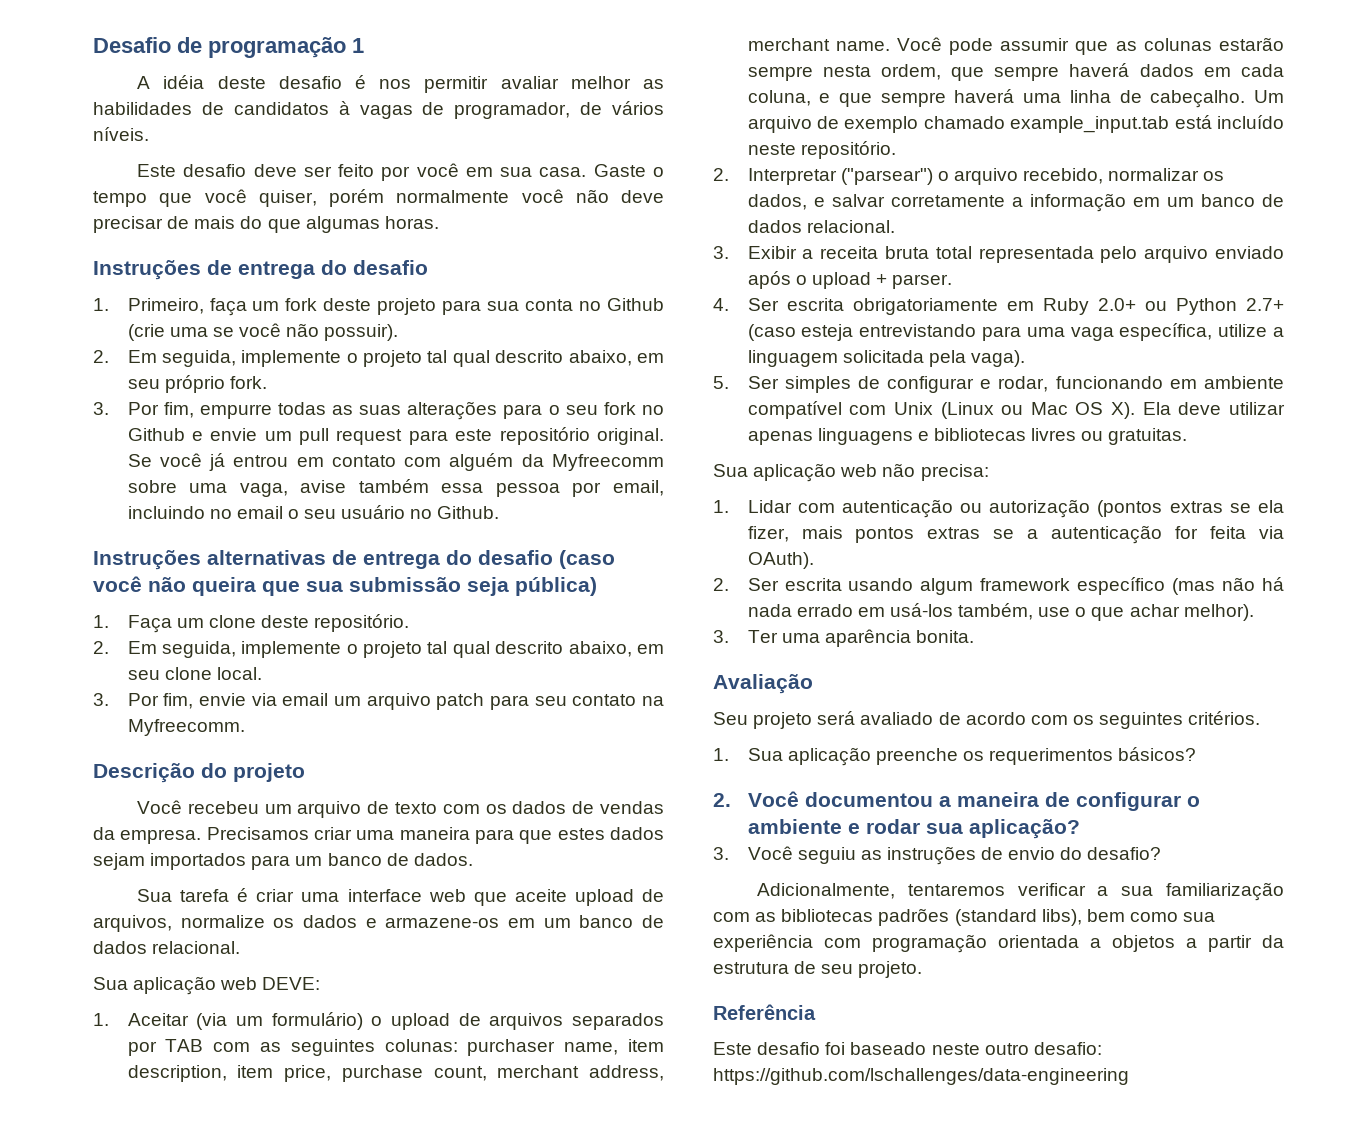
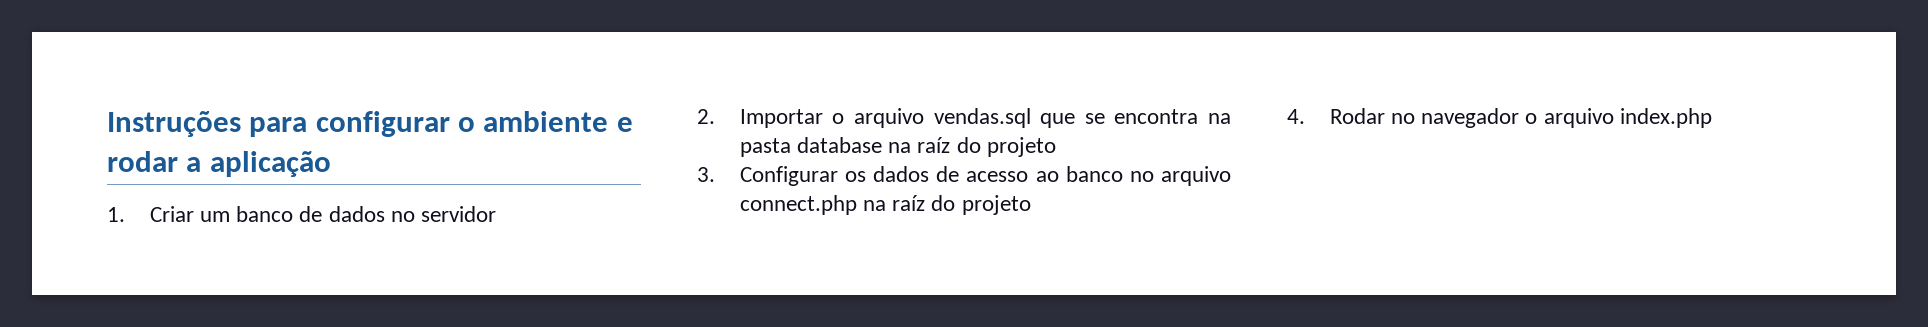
- Desafio de programação 1
- A idéia deste desafio é nos permitir avaliar melhor as habilidades de candidatos à vagas de programador, de vários níveis.
- Este desafio deve ser feito por você em sua casa. Gaste o tempo que você quiser, porém normalmente você não deve precisar de mais do que algumas horas.
- Instruções de entrega do desafio
- 1. Primeiro, faça um fork deste projeto para sua conta no Github (crie uma se você não possuir).
- 2. Em seguida, implemente o projeto tal qual descrito abaixo, em seu próprio fork.
- 3. Por fim, empurre todas as suas alterações para o seu fork no Github e envie um pull request para este repositório original. Se você já entrou em contato com alguém da Myfreecomm sobre uma vaga, avise também essa pessoa por email, incluindo no email o seu usuário no Github.
- Instruções alternativas de entrega do desafio (caso você não queira que sua submissão seja pública)
- 1. Faça um clone deste repositório.
- 2. Em seguida, implemente o projeto tal qual descrito abaixo, em seu clone local.
- 3. Por fim, envie via email um arquivo patch para seu contato na Myfreecomm.
- Descrição do projeto
- Você recebeu um arquivo de texto com os dados de vendas da empresa. Precisamos criar uma maneira para que estes dados sejam importados para um banco de dados.
- Sua tarefa é criar uma interface web que aceite upload de arquivos, normalize os dados e armazene-os em um banco de dados relacional.
- Sua aplicação web DEVE:
- 1. Aceitar (via um formulário) o upload de arquivos separados por TAB com as seguintes colunas: purchaser name, item description, item price, purchase count, merchant address, merchant name. Você pode assumir que as colunas estarão sempre nesta ordem, que sempre haverá dados em cada coluna, e que sempre haverá uma linha de cabeçalho. Um arquivo de exemplo chamado example_input.tab está incluído neste repositório.
- 2. Interpretar ("parsear") o arquivo recebido, normalizar os dados, e salvar corretamente a informação em um banco de dados relacional.
- 3. Exibir a receita bruta total representada pelo arquivo enviado após o upload + parser.
- 4. Ser escrita obrigatoriamente em Ruby 2.0+ ou Python 2.7+ (caso esteja entrevistando para uma vaga específica, utilize a linguagem solicitada pela vaga).
- 5. Ser simples de configurar e rodar, funcionando em ambiente compatível com Unix (Linux ou Mac OS X). Ela deve utilizar apenas linguagens e bibliotecas livres ou gratuitas.
- Sua aplicação web não precisa:
- 1. Lidar com autenticação ou autorização (pontos extras se ela fizer, mais pontos extras se a autenticação for feita via OAuth).
- 2. Ser escrita usando algum framework específico (mas não há nada errado em usá-los também, use o que achar melhor).
- 3. Ter uma aparência bonita.
- Avaliação
- Seu projeto será avaliado de acordo com os seguintes critérios.
- 1. Sua aplicação preenche os requerimentos básicos?
- 2. Você documentou a maneira de configurar o ambiente e rodar sua aplicação?
- 3. Você seguiu as instruções de envio do desafio?
- Adicionalmente, tentaremos verificar a sua familiarização com as bibliotecas padrões (standard libs), bem como sua experiência com programação orientada a objetos a partir da estrutura de seu projeto.
- Referência
- Este desafio foi baseado neste outro desafio: https://github.com/lschallenges/data-engineering
+ Instruções para configurar o ambiente e rodar a aplicação
+ 1. Criar um banco de dados no servidor
+ 2. Importar o arquivo vendas.sql que se encontra na pasta database na raíz do projeto
+ 3. Configurar os dados de acesso ao banco no arquivo connect.php na raíz do projeto
+ 4. Rodar no navegador o arquivo index.php

